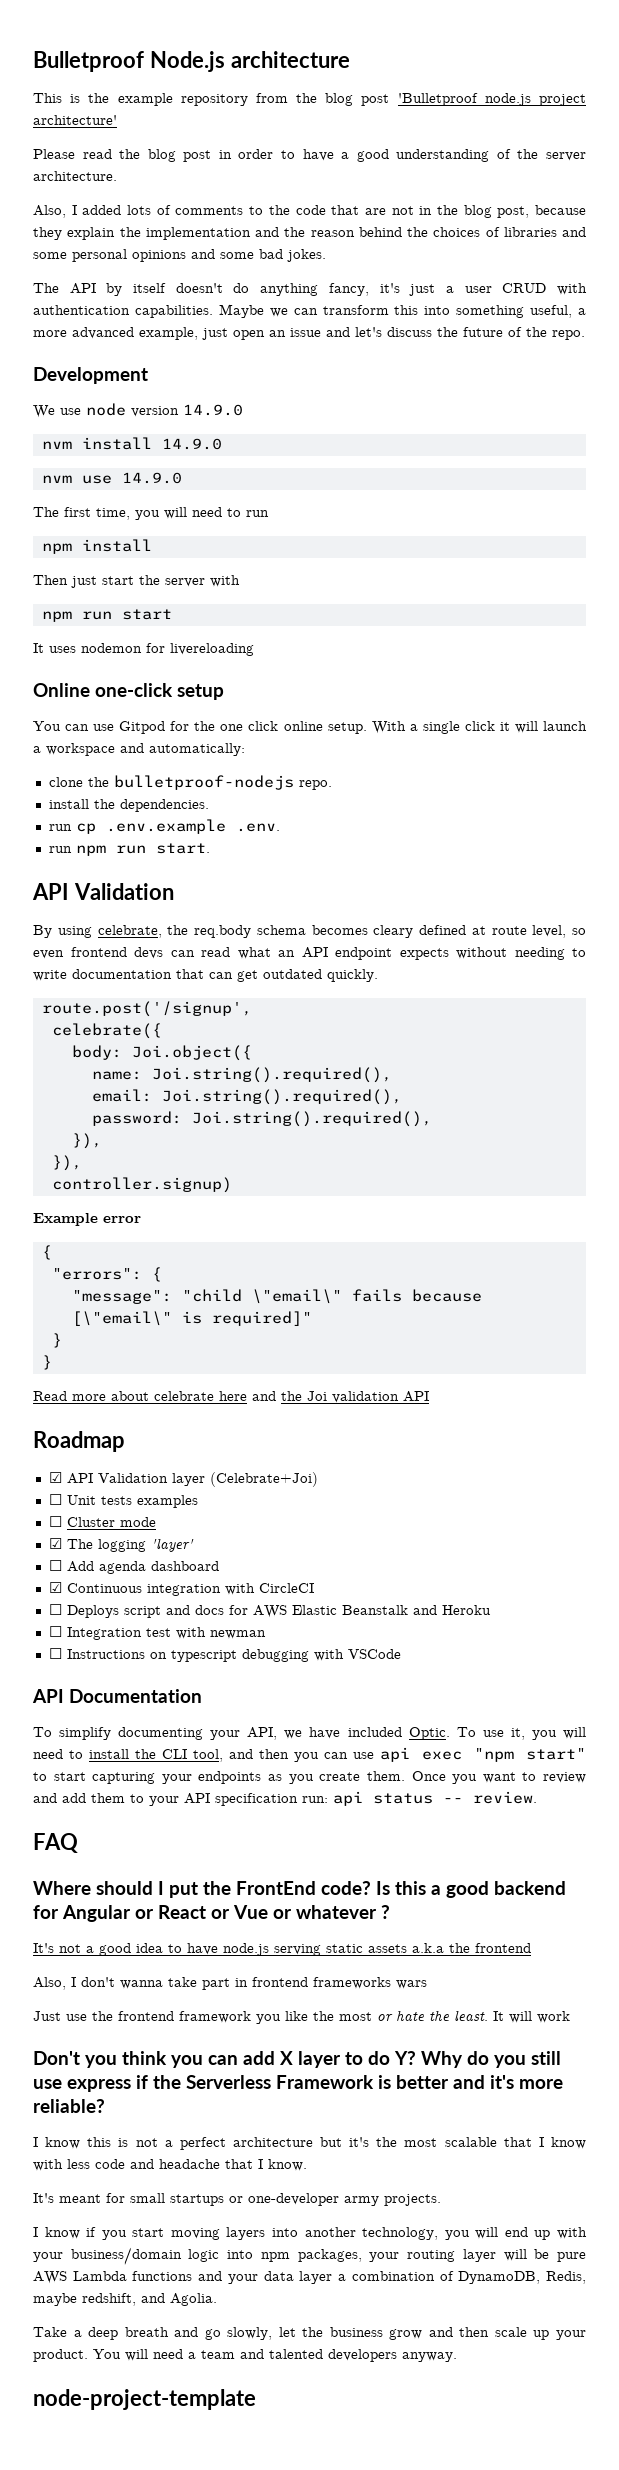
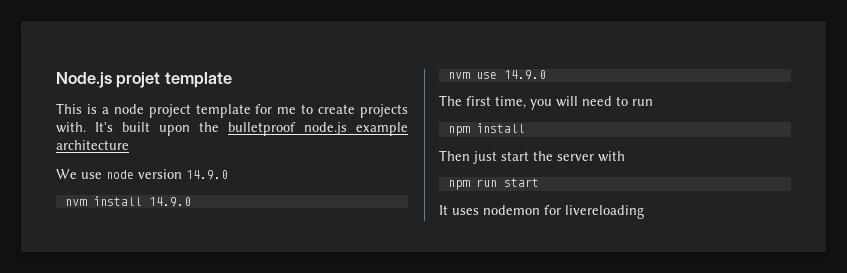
- Bulletproof Node.js architecture
+ Node.js projet template
- This is the example repository from the blog post 'Bulletproof node.js project architecture'
- Please read the blog post in order to have a good understanding of the server architecture.
- Also, I added lots of comments to the code that are not in the blog post, because they explain the implementation and the reason behind the choices of libraries and some personal opinions and some bad jokes.
- The API by itself doesn't do anything fancy, it's just a user CRUD with authentication capabilities. Maybe we can transform this into something useful, a more advanced example, just open an issue and let's discuss the future of the repo.
- Development
+ This is a node project template for me to create projects with. It's built upon the bulletproof node.js example architecture
- Online one-click setup
- You can use Gitpod for the one click online setup. With a single click it will launch a workspace and automatically:
- clone the bulletproof-nodejs repo.
- install the dependencies.
- run cp .env.example .env.
- run npm run start.
- API Validation
- By using celebrate, the req.body schema becomes cleary defined at route level, so even frontend devs can read what an API endpoint expects without needing to write documentation that can get outdated quickly.
- route.post('/signup',
- celebrate({
- body: Joi.object({
- name: Joi.string().required(),
- email: Joi.string().required(),
- password: Joi.string().required(),
- }),
- }),
- controller.signup)
- Example error
- {
- "errors": {
- "message": "child \"email\" fails because [\"email\" is required]"
- }
- }
- Read more about celebrate here and the Joi validation API
- Roadmap
- ☑ API Validation layer (Celebrate+Joi)
- ☐ Unit tests examples
- ☐ Cluster mode
- ☑ The logging 'layer'
- ☐ Add agenda dashboard
- ☑ Continuous integration with CircleCI
- ☐ Deploys script and docs for AWS Elastic Beanstalk and Heroku
- ☐ Integration test with newman
- ☐ Instructions on typescript debugging with VSCode
- API Documentation
- To simplify documenting your API, we have included Optic. To use it, you will need to install the CLI tool, and then you can use api exec "npm start" to start capturing your endpoints as you create them. Once you want to review and add them to your API specification run: api status -- review.
- FAQ
- Where should I put the FrontEnd code? Is this a good backend for Angular or React or Vue or whatever ?
- It's not a good idea to have node.js serving static assets a.k.a the frontend
- Also, I don't wanna take part in frontend frameworks wars
- Just use the frontend framework you like the most or hate the least. It will work
- Don't you think you can add X layer to do Y? Why do you still use express if the Serverless Framework is better and it's more reliable?
- I know this is not a perfect architecture but it's the most scalable that I know with less code and headache that I know.
- It's meant for small startups or one-developer army projects.
- I know if you start moving layers into another technology, you will end up with your business/domain logic into npm packages, your routing layer will be pure AWS Lambda functions and your data layer a combination of DynamoDB, Redis, maybe redshift, and Agolia.
- Take a deep breath and go slowly, let the business grow and then scale up your product. You will need a team and talented developers anyway.
- node-project-template

